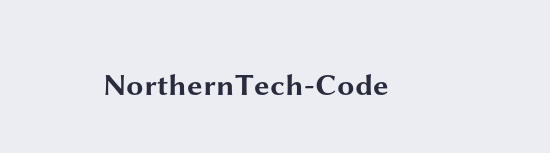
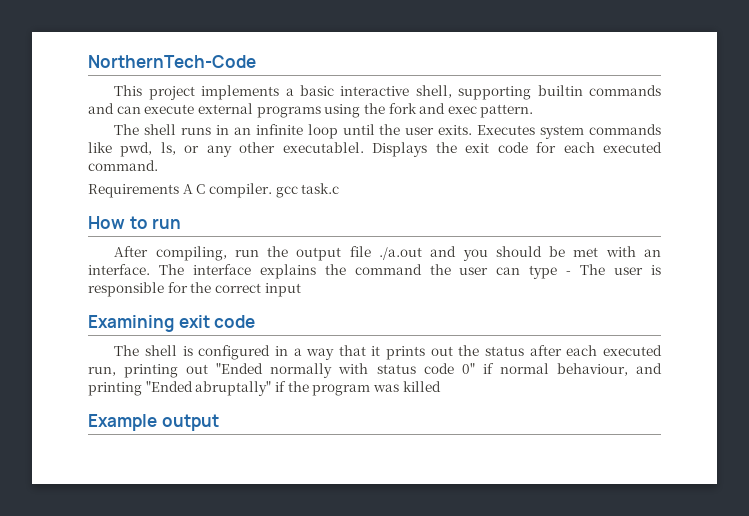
+ This project implements a basic interactive shell, supporting builtin commands and can execute external programs using the fork and exec pattern.
+ The shell runs in an infinite loop until the user exits. Executes system commands like pwd, ls, or any other executablel. Displays the exit code for each executed command.
+ Requirements A C compiler. gcc task.c
+ How to run
+ After compiling, run the output file ./a.out and you should be met with an interface. The interface explains the command the user can type - The user is responsible for the correct input
+ Examining exit code
+ The shell is configured in a way that it prints out the status after each executed run, printing out "Ended normally with status code 0" if normal behaviour, and printing "Ended abruptally" if the program was killed
+ Example output

